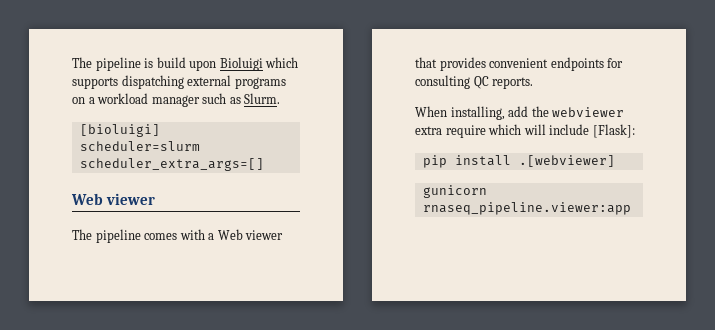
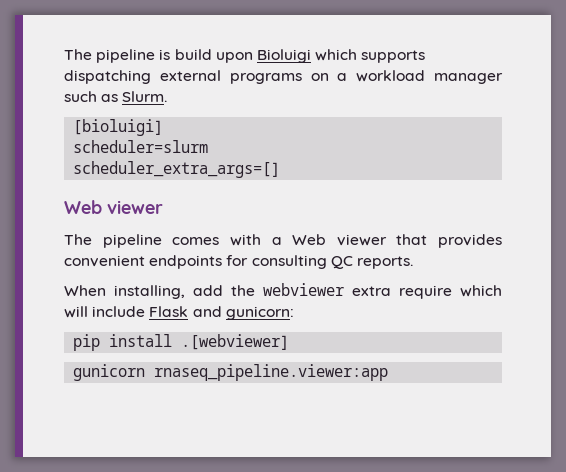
- When installing, add the webviewer extra require which will include [Flask]:
+ When installing, add the webviewer extra require which will include Flask and gunicorn:

